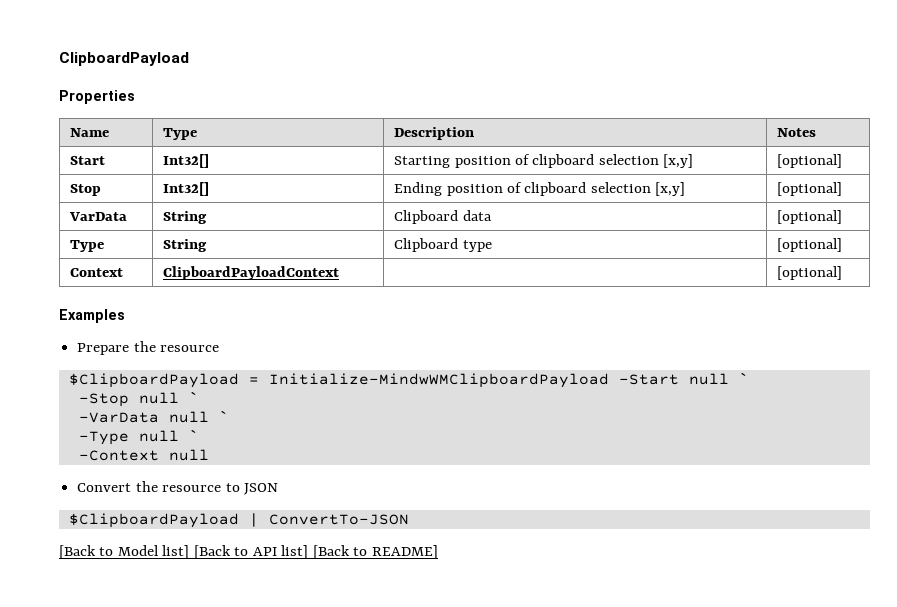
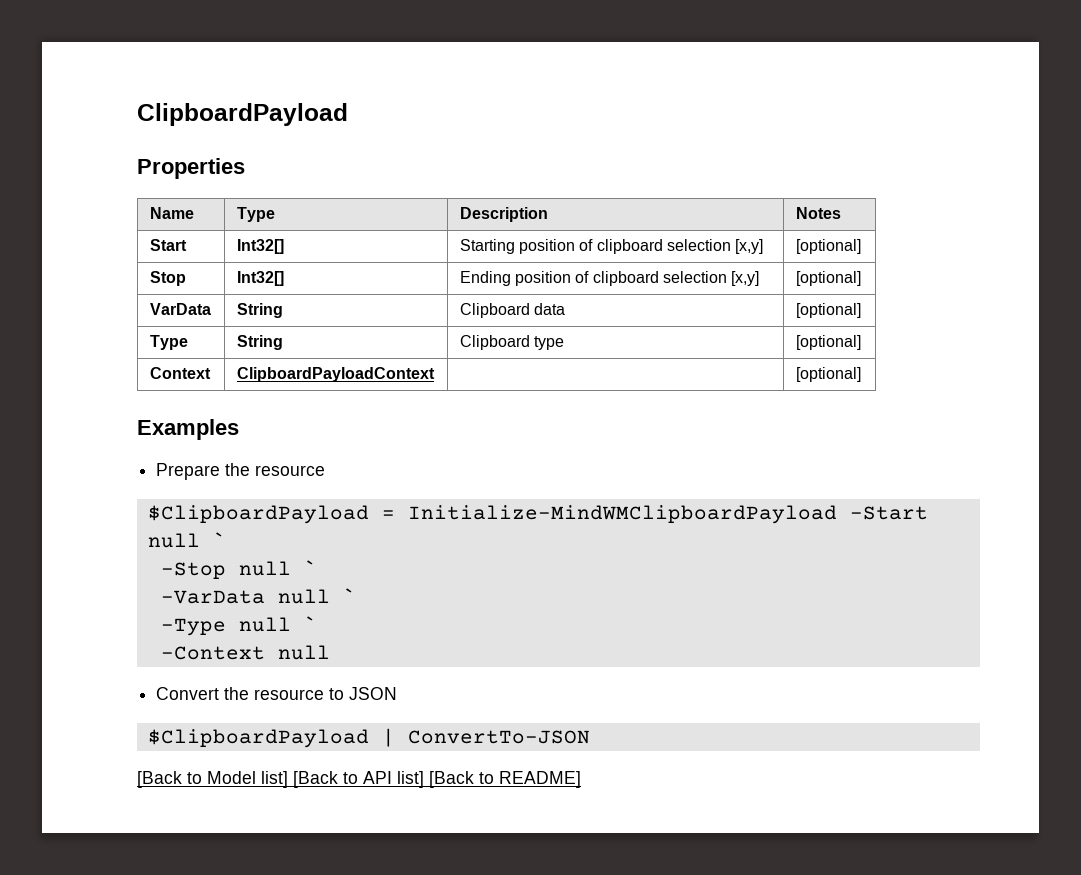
- $ClipboardPayload = Initialize-MindwWMClipboardPayload -Start null `
+ $ClipboardPayload = Initialize-MindWMClipboardPayload -Start null `

